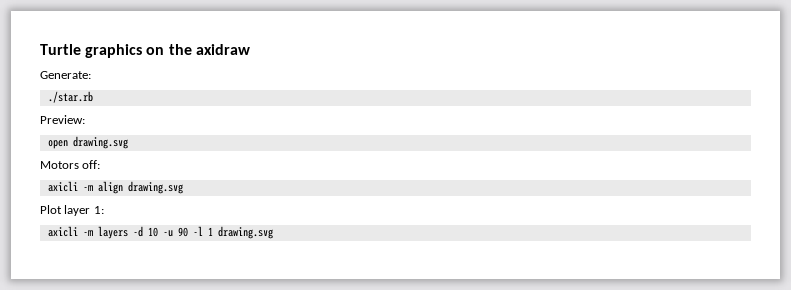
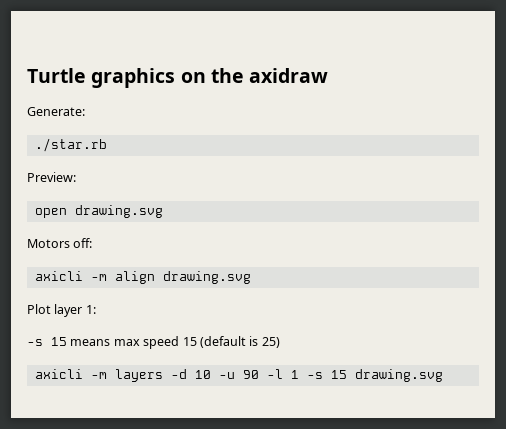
+ -s 15 means max speed 15 (default is 25)
- axicli -m layers -d 10 -u 90 -l 1 drawing.svg
+ axicli -m layers -d 10 -u 90 -l 1 -s 15 drawing.svg

